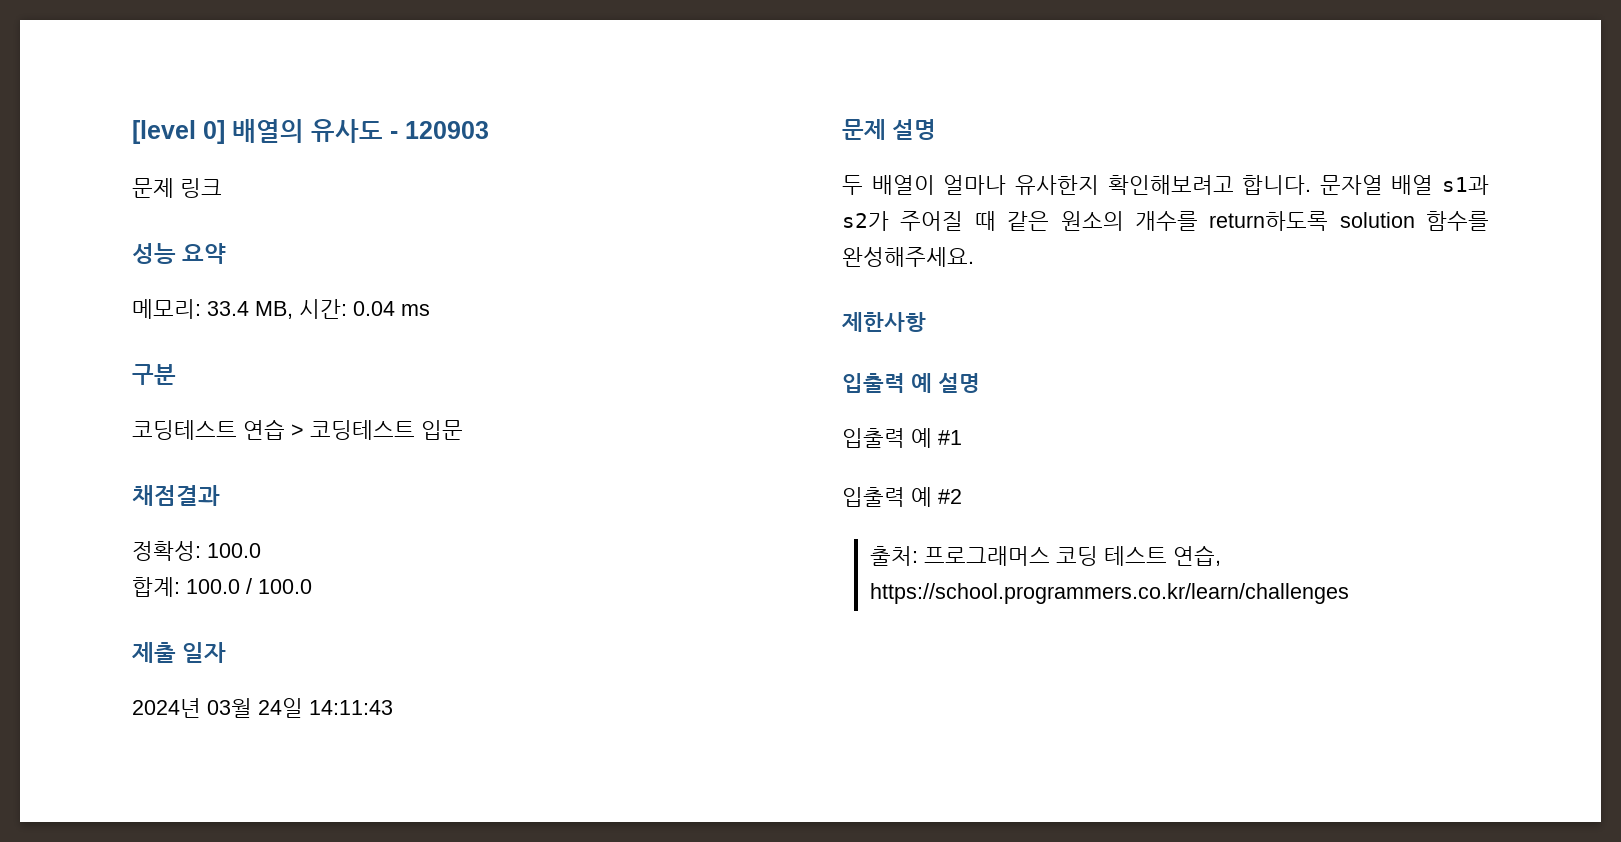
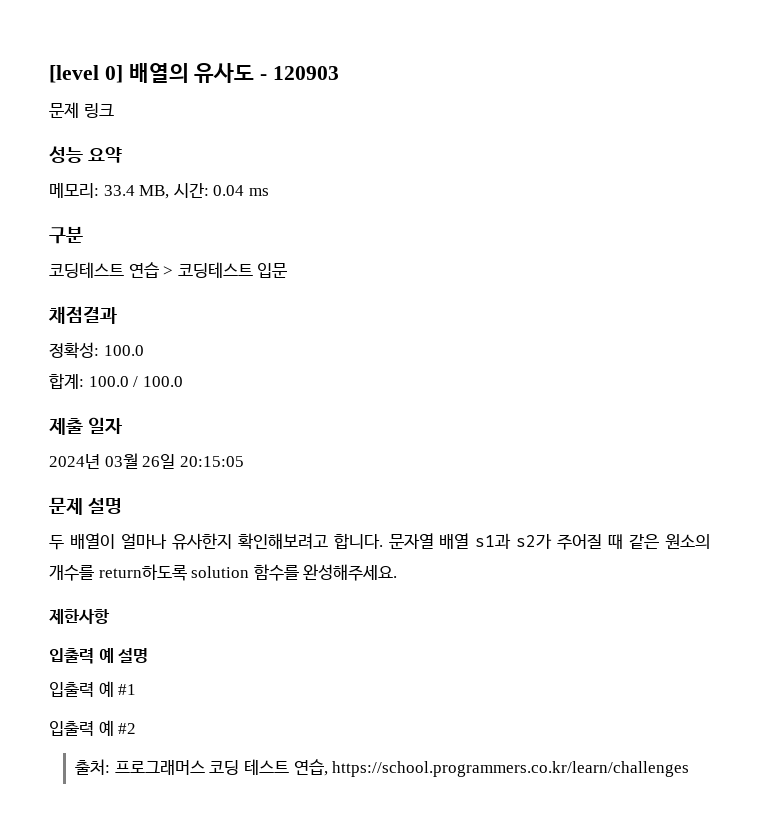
- 2024년 03월 24일 14:11:43
+ 2024년 03월 26일 20:15:05

